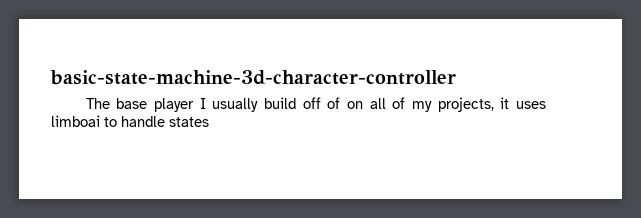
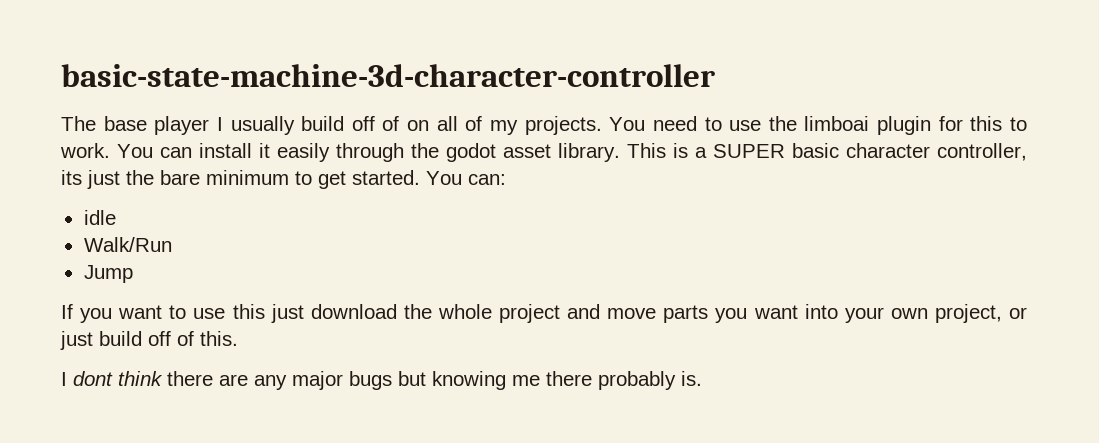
- The base player I usually build off of on all of my projects, it uses limboai to handle states
+ The base player I usually build off of on all of my projects. You need to use the limboai plugin for this to work. You can install it easily through the godot asset library. This is a SUPER basic character controller, its just the bare minimum to get started. You can:
+ idle
+ Walk/Run
+ Jump
+ If you want to use this just download the whole project and move parts you want into your own project, or just build off of this.
+ I dont think there are any major bugs but knowing me there probably is.

